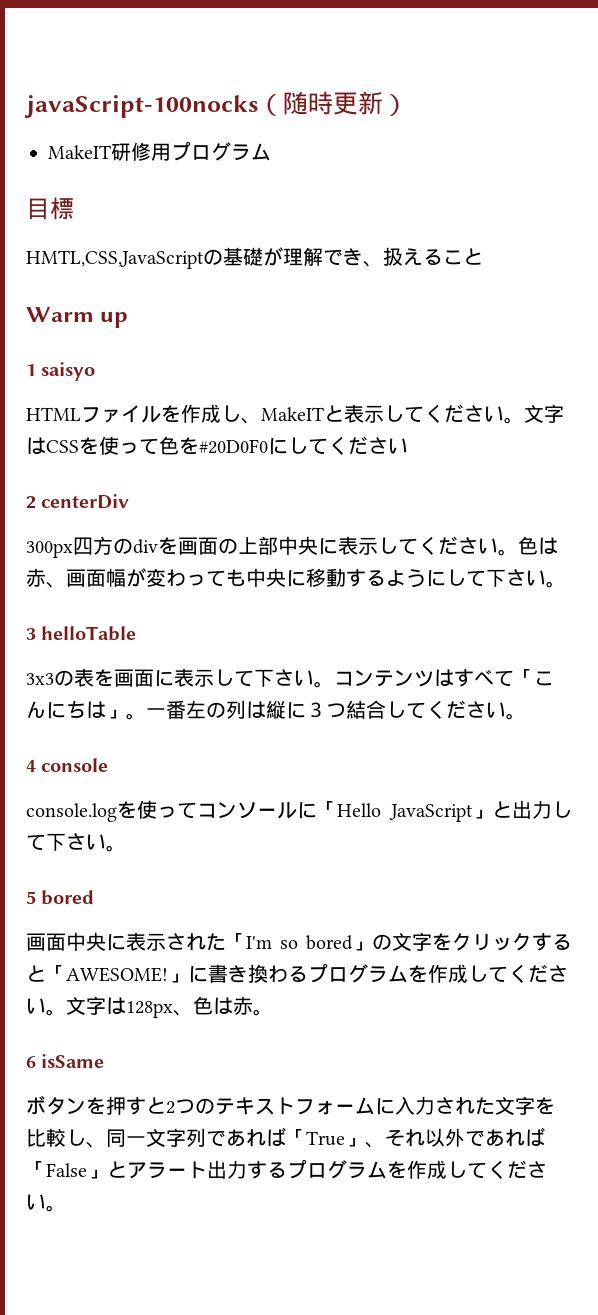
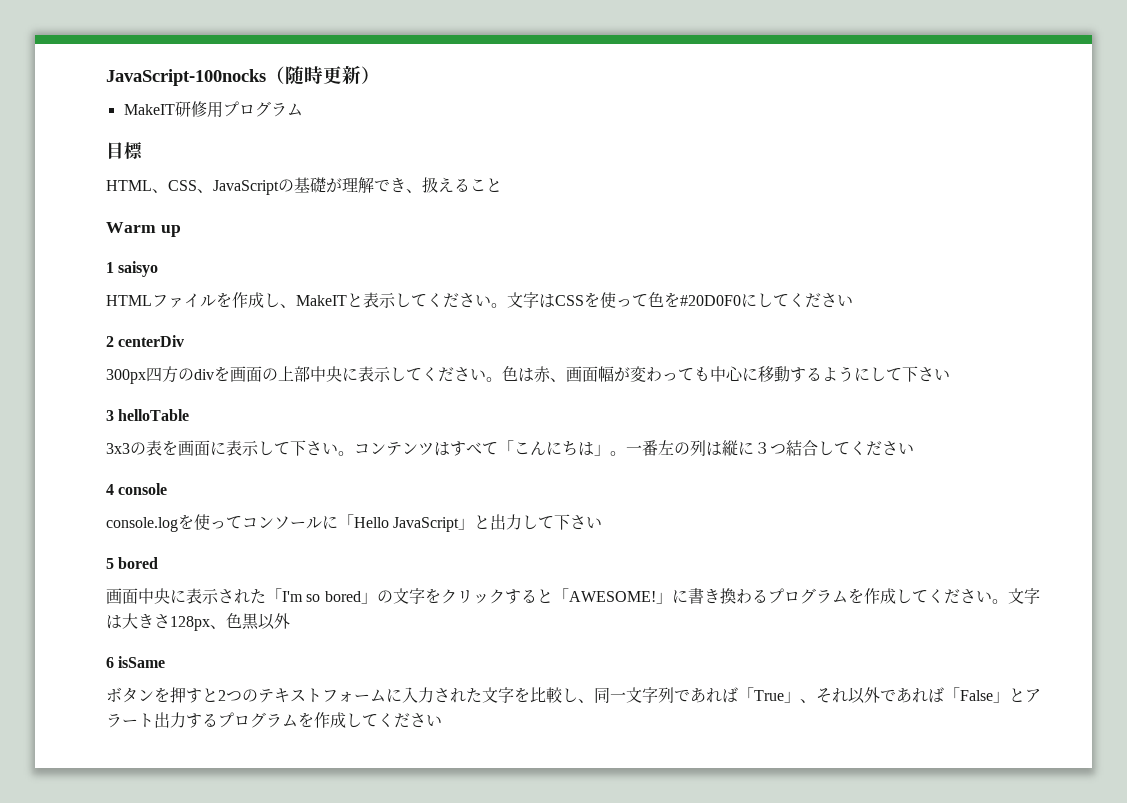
- javaScript-100nocks（随時更新）
+ JavaScript-100nocks（随時更新）
- HMTL,CSS,JavaScriptの基礎が理解でき、扱えること
+ HTML、CSS、JavaScriptの基礎が理解でき、扱えること
- 色は赤、画面幅が変わっても中央に移動するようにして下さい。
+ 色は赤、画面幅が変わっても中心に移動するようにして下さい
- 一番左の列は縦に３つ結合してください。
+ 一番左の列は縦に３つ結合してください
- console.logを使ってコンソールに「Hello JavaScript」と出力して下さい。
+ console.logを使ってコンソールに「Hello JavaScript」と出力して下さい
- 文字は128px、色は赤。
+ 文字は大きさ128px、色黒以外
- ボタンを押すと2つのテキストフォームに入力された文字を比較し、同一文字列であれば「True」、それ以外であれば「False」とアラート出力するプログラムを作成してください。
+ ボタンを押すと2つのテキストフォームに入力された文字を比較し、同一文字列であれば「True」、それ以外であれば「False」とアラート出力するプログラムを作成してください

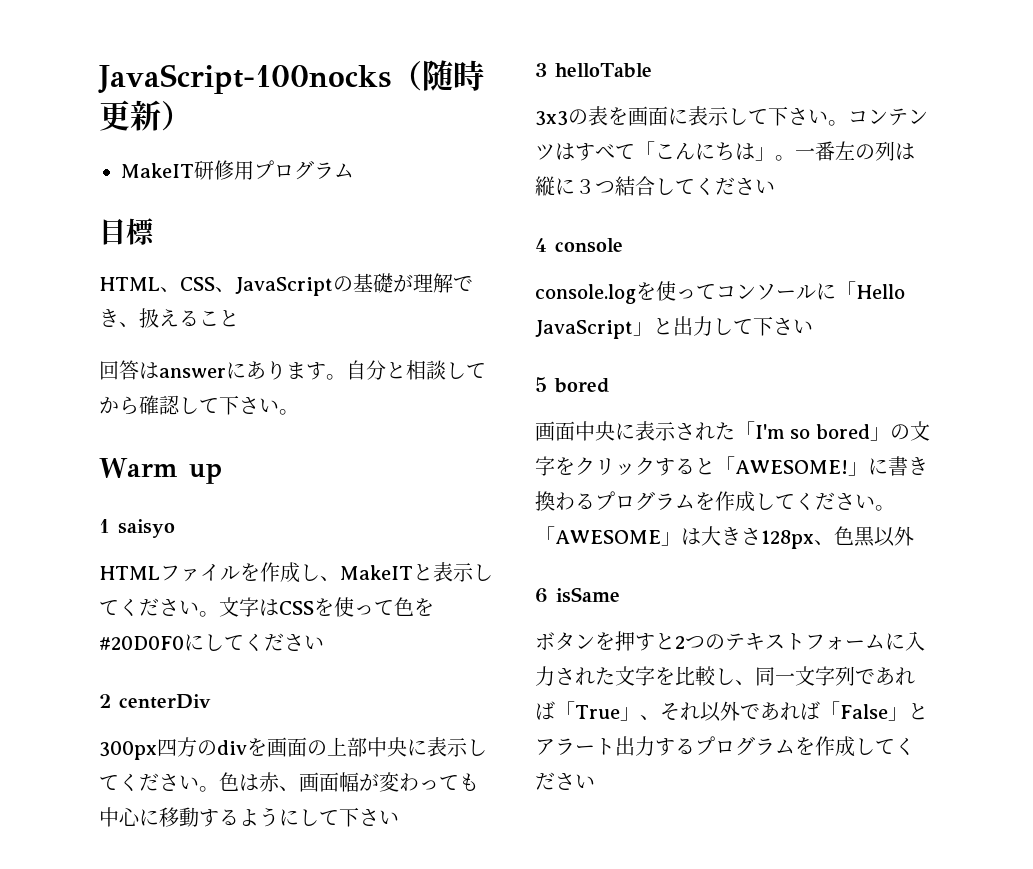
+ 回答はanswerにあります。自分と相談してから確認して下さい。
- 文字は大きさ128px、色黒以外
+ 「AWESOME」は大きさ128px、色黒以外

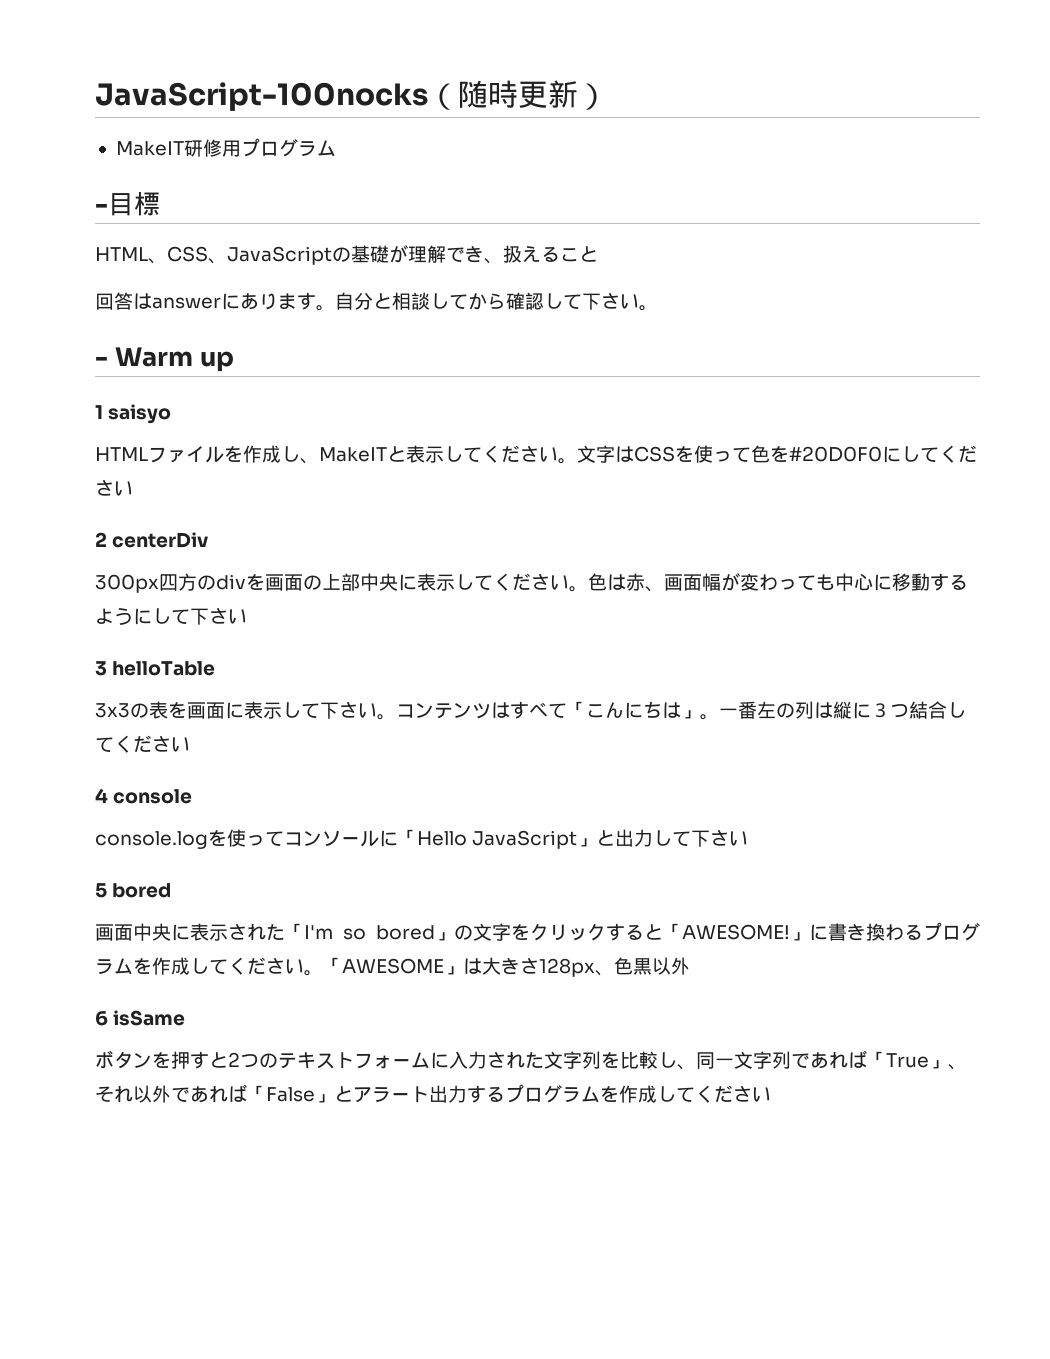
- 目標
+ -目標
- Warm up
+ - Warm up
- ボタンを押すと2つのテキストフォームに入力された文字を比較し、同一文字列であれば「True」、それ以外であれば「False」とアラート出力するプログラムを作成してください
+ ボタンを押すと2つのテキストフォームに入力された文字列を比較し、同一文字列であれば「True」、それ以外であれば「False」とアラート出力するプログラムを作成してください

